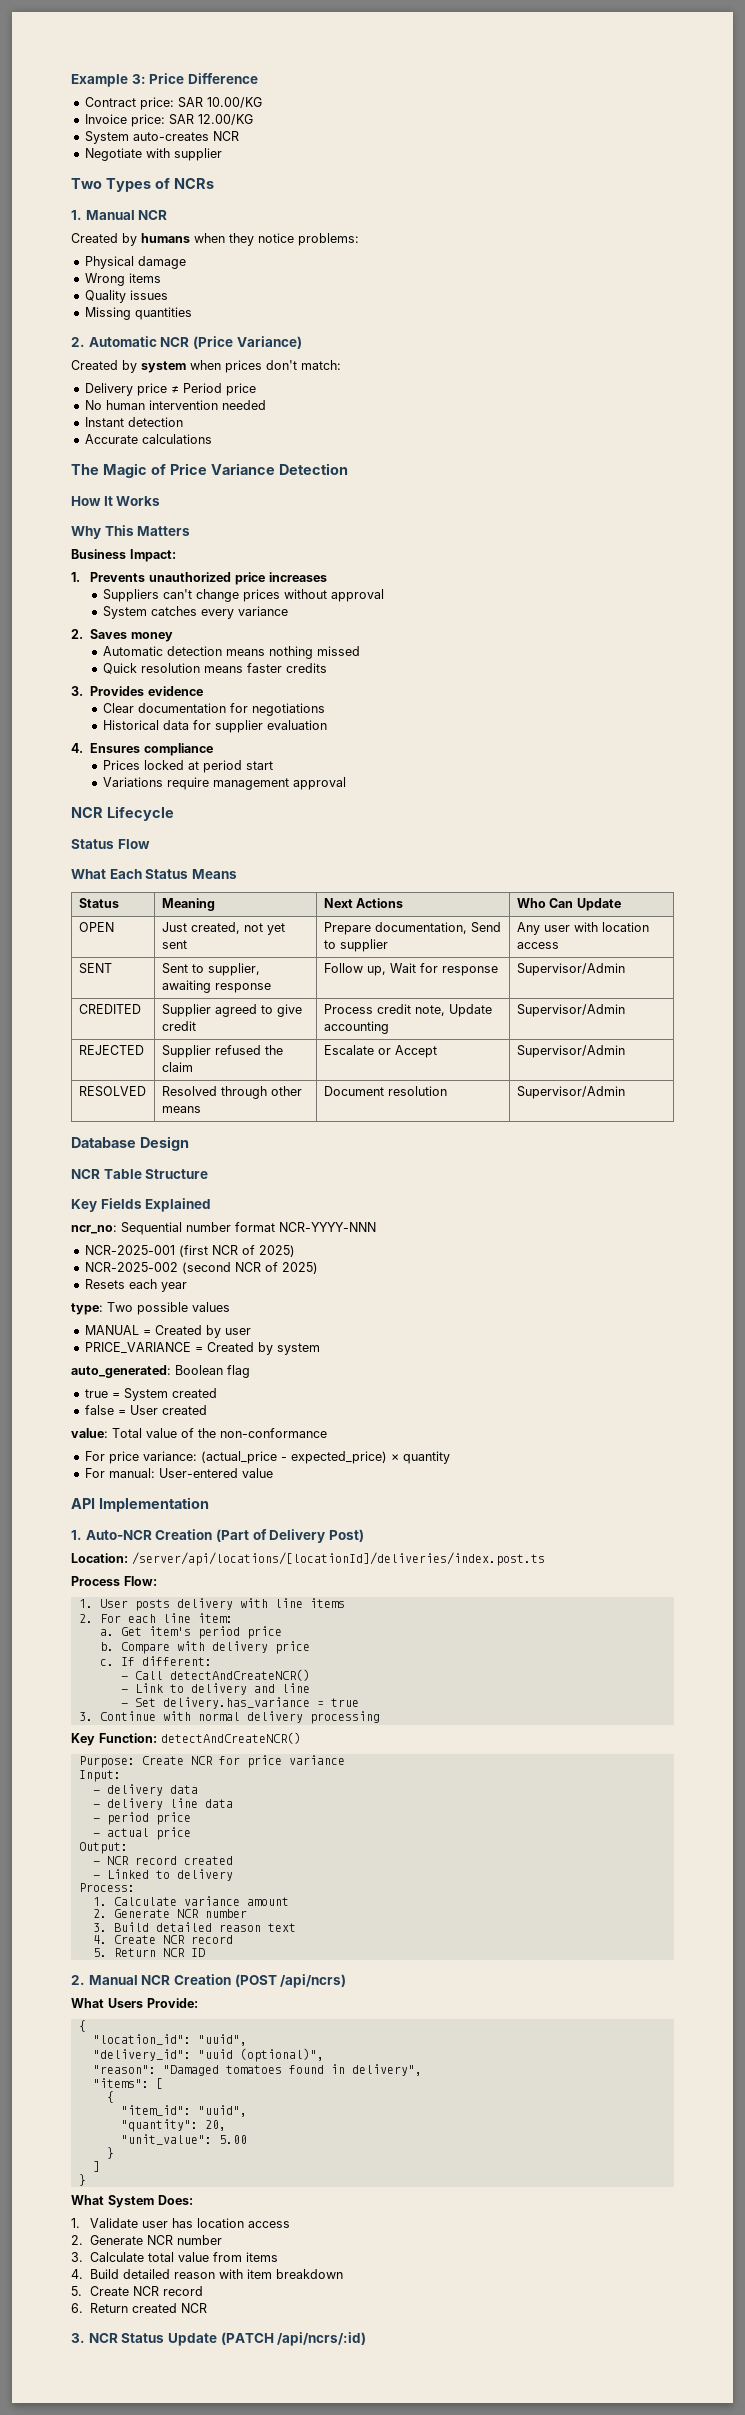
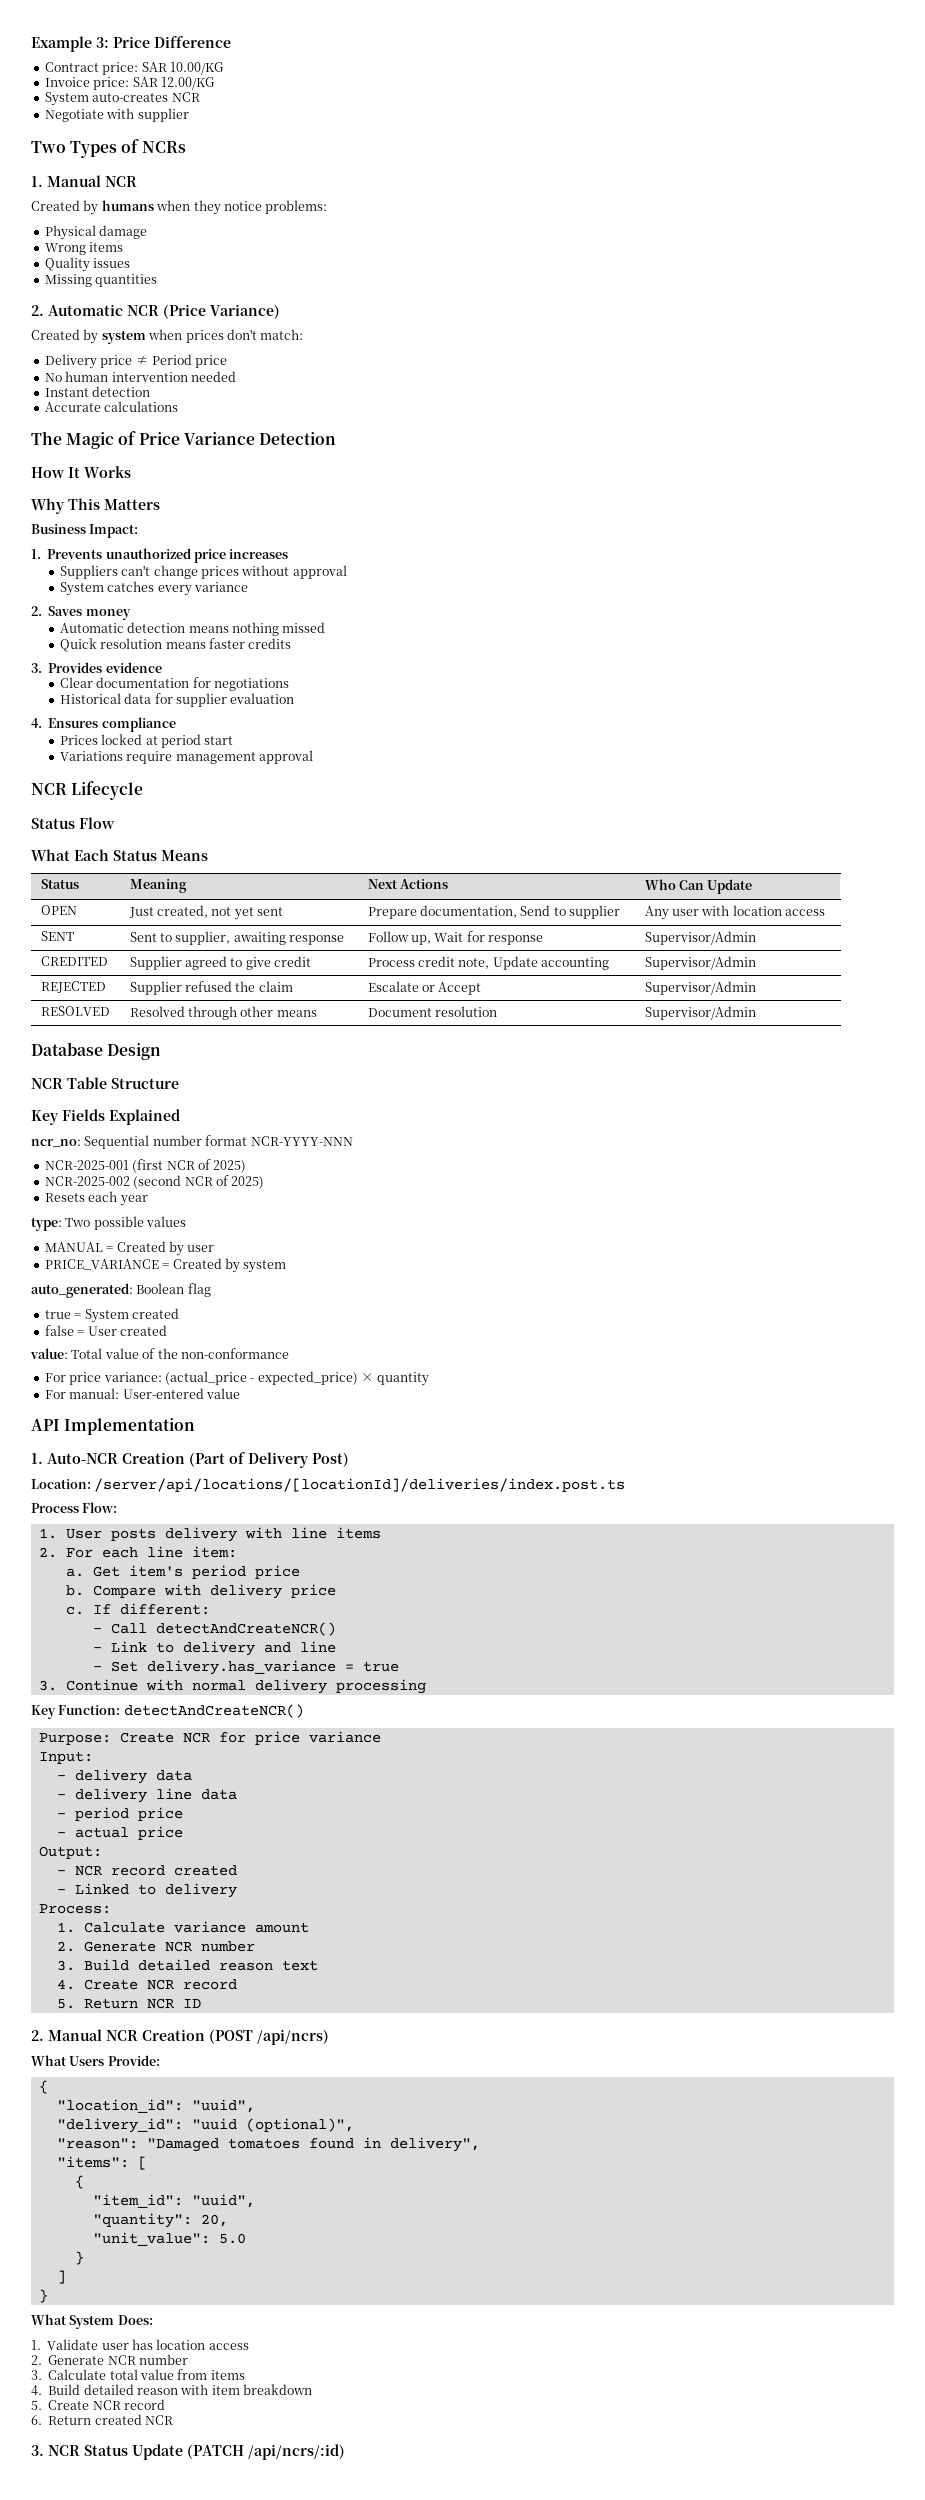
- "unit_value": 5.00
+ "unit_value": 5.0

